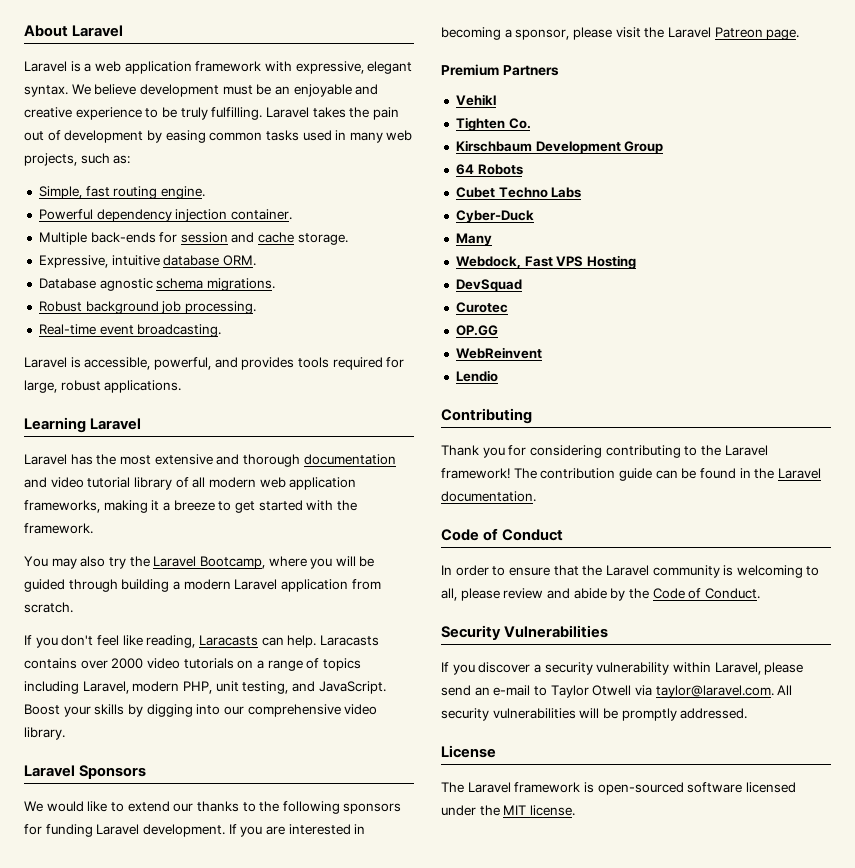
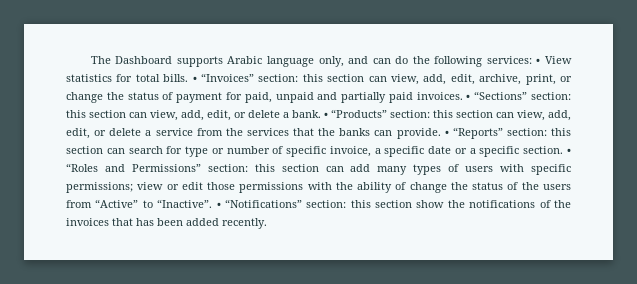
- About Laravel
- Laravel is a web application framework with expressive, elegant syntax. We believe development must be an enjoyable and creative experience to be truly fulfilling. Laravel takes the pain out of development by easing common tasks used in many web projects, such as:
- Simple, fast routing engine.
- Powerful dependency injection container.
- Multiple back-ends for session and cache storage.
- Expressive, intuitive database ORM.
- Database agnostic schema migrations.
- Robust background job processing.
- Real-time event broadcasting.
- Laravel is accessible, powerful, and provides tools required for large, robust applications.
- Learning Laravel
- Laravel has the most extensive and thorough documentation and video tutorial library of all modern web application frameworks, making it a breeze to get started with the framework.
- You may also try the Laravel Bootcamp, where you will be guided through building a modern Laravel application from scratch.
- If you don't feel like reading, Laracasts can help. Laracasts contains over 2000 video tutorials on a range of topics including Laravel, modern PHP, unit testing, and JavaScript. Boost your skills by digging into our comprehensive video library.
- Laravel Sponsors
- We would like to extend our thanks to the following sponsors for funding Laravel development. If you are interested in becoming a sponsor, please visit the Laravel Patreon page.
- Premium Partners
- Vehikl
- Tighten Co.
- Kirschbaum Development Group
- 64 Robots
- Cubet Techno Labs
- Cyber-Duck
- Many
- Webdock, Fast VPS Hosting
- DevSquad
- Curotec
- OP.GG
- WebReinvent
- Lendio
- Contributing
- Thank you for considering contributing to the Laravel framework! The contribution guide can be found in the Laravel documentation.
- Code of Conduct
- In order to ensure that the Laravel community is welcoming to all, please review and abide by the Code of Conduct.
- Security Vulnerabilities
- If you discover a security vulnerability within Laravel, please send an e-mail to Taylor Otwell via taylor@laravel.com. All security vulnerabilities will be promptly addressed.
- License
- The Laravel framework is open-sourced software licensed under the MIT license.
+ The Dashboard supports Arabic language only, and can do the following services: • View statistics for total bills. • “Invoices” section: this section can view, add, edit, archive, print, or change the status of payment for paid, unpaid and partially paid invoices. • “Sections” section: this section can view, add, edit, or delete a bank. • “Products” section: this section can view, add, edit, or delete a service from the services that the banks can provide. • “Reports” section: this section can search for type or number of specific invoice, a specific date or a specific section. • “Roles and Permissions” section: this section can add many types of users with specific permissions; view or edit those permissions with the ability of change the status of the users from “Active” to “Inactive”. • “Notifications” section: this section show the notifications of the invoices that has been added recently.

